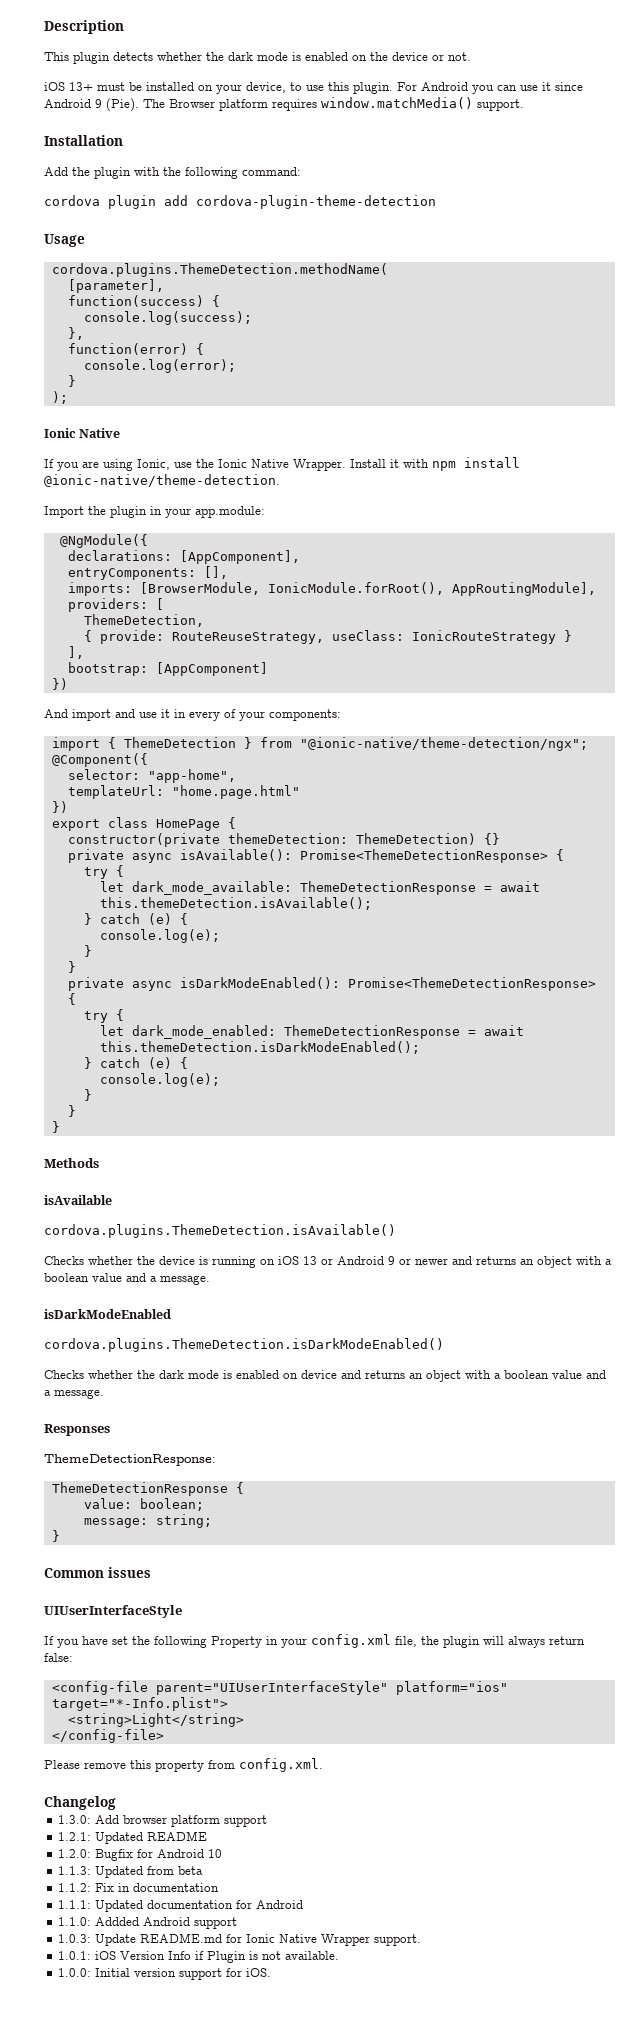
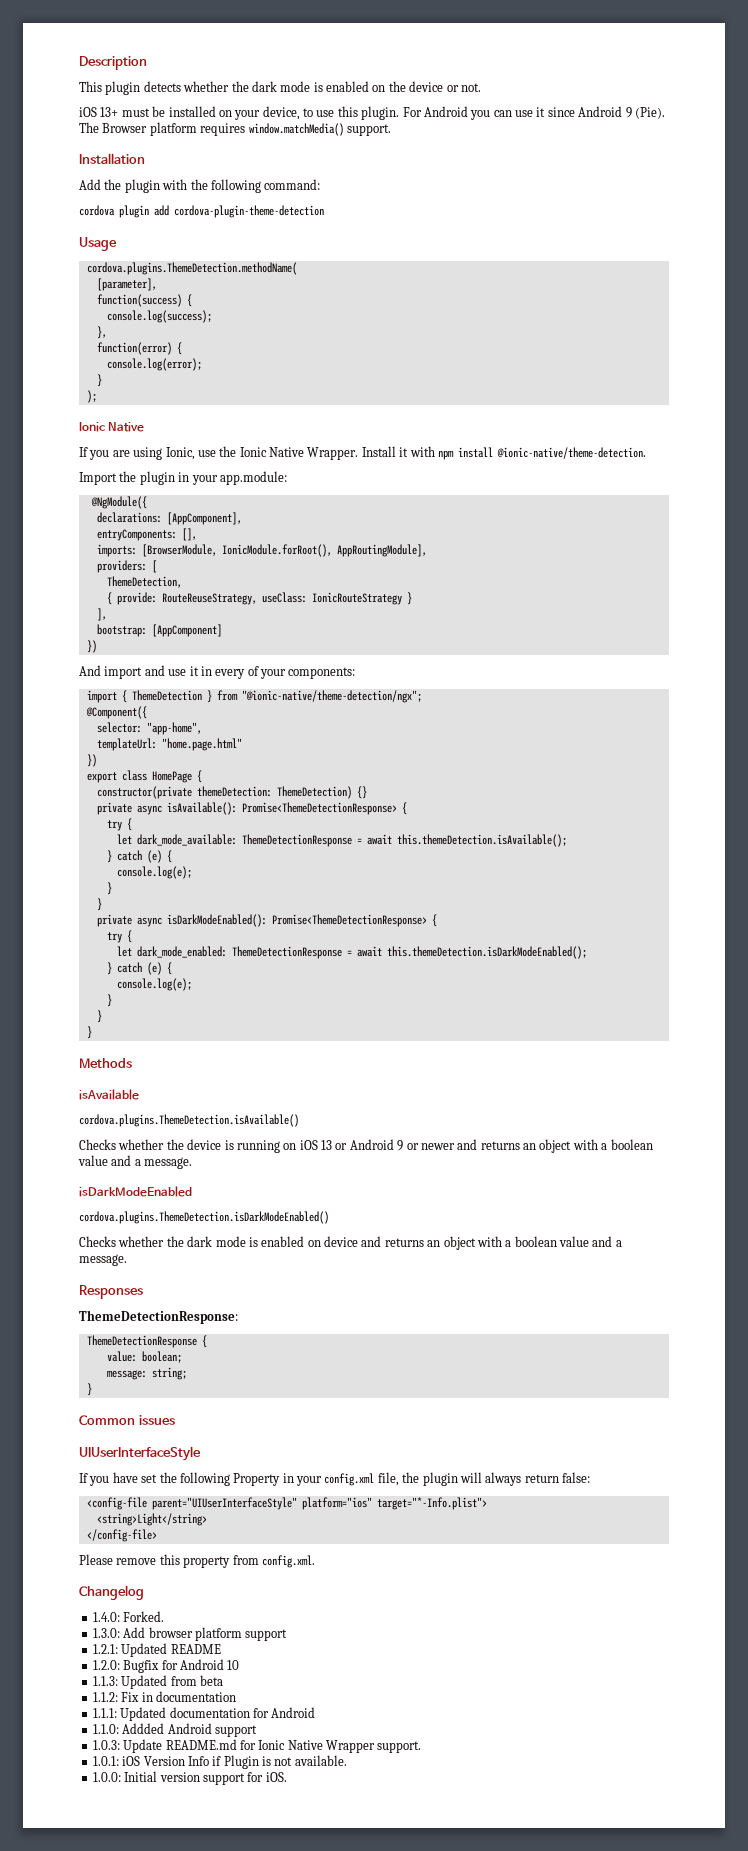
+ 1.4.0: Forked.

